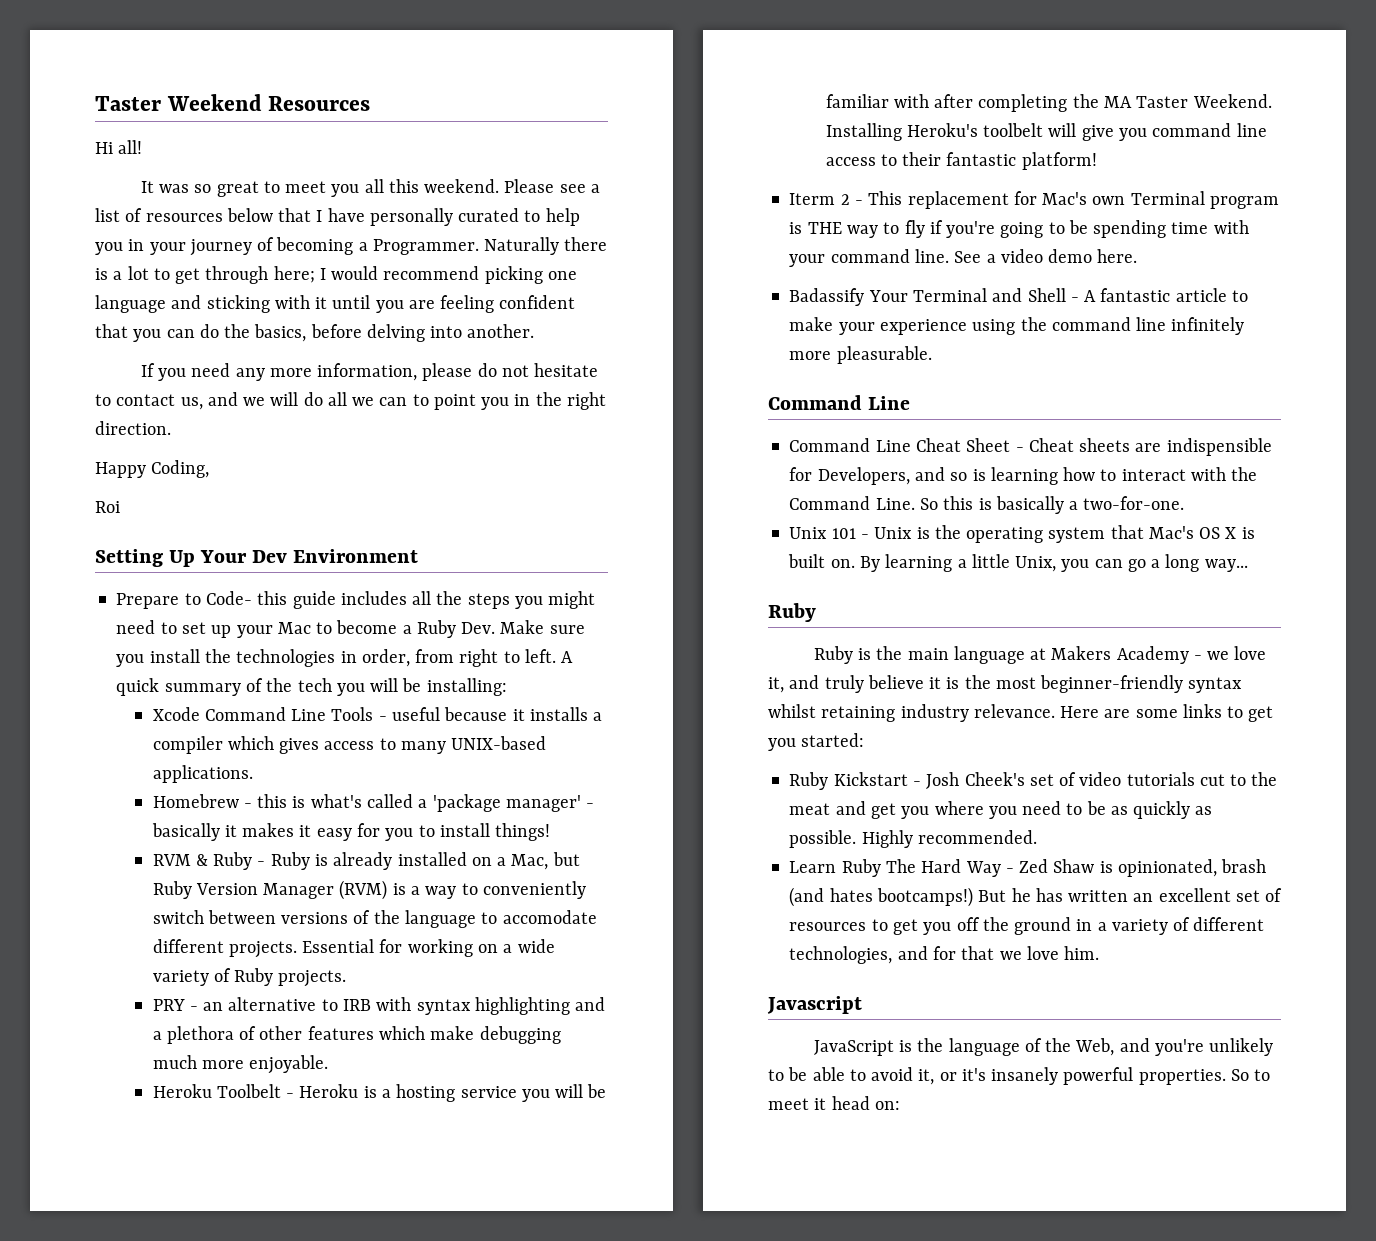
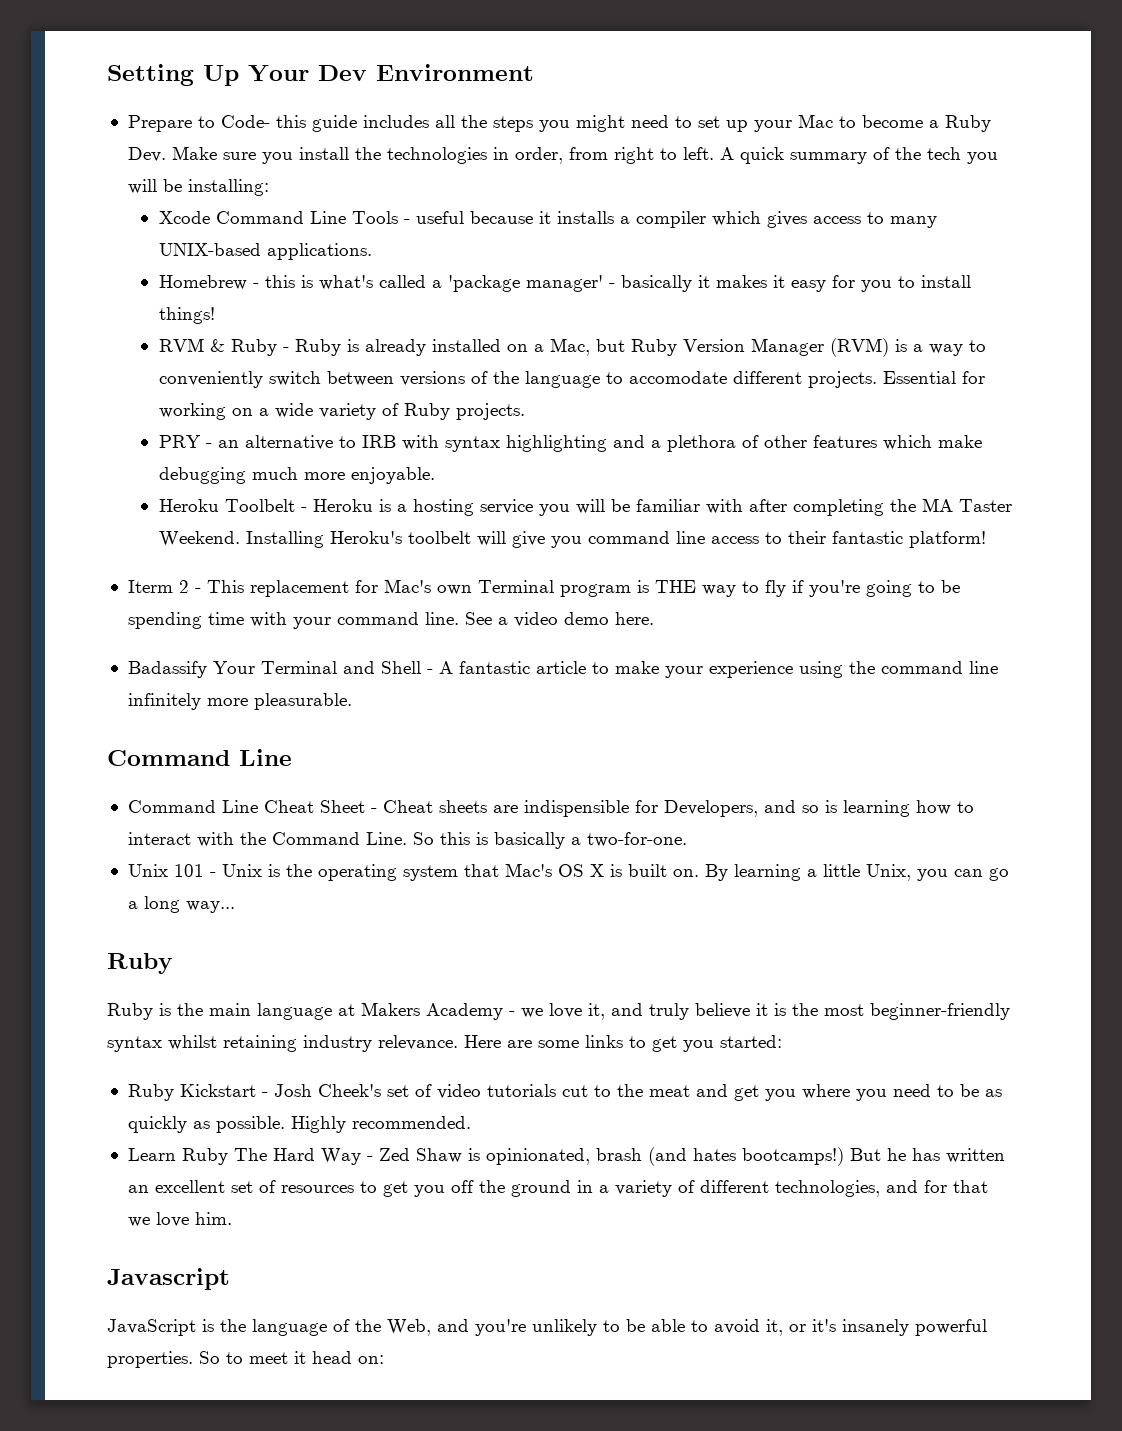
- Taster Weekend Resources
- Hi all!
- It was so great to meet you all this weekend. Please see a list of resources below that I have personally curated to help you in your journey of becoming a Programmer. Naturally there is a lot to get through here; I would recommend picking one language and sticking with it until you are feeling confident that you can do the basics, before delving into another.
- If you need any more information, please do not hesitate to contact us, and we will do all we can to point you in the right direction.
- Happy Coding,
- Roi

